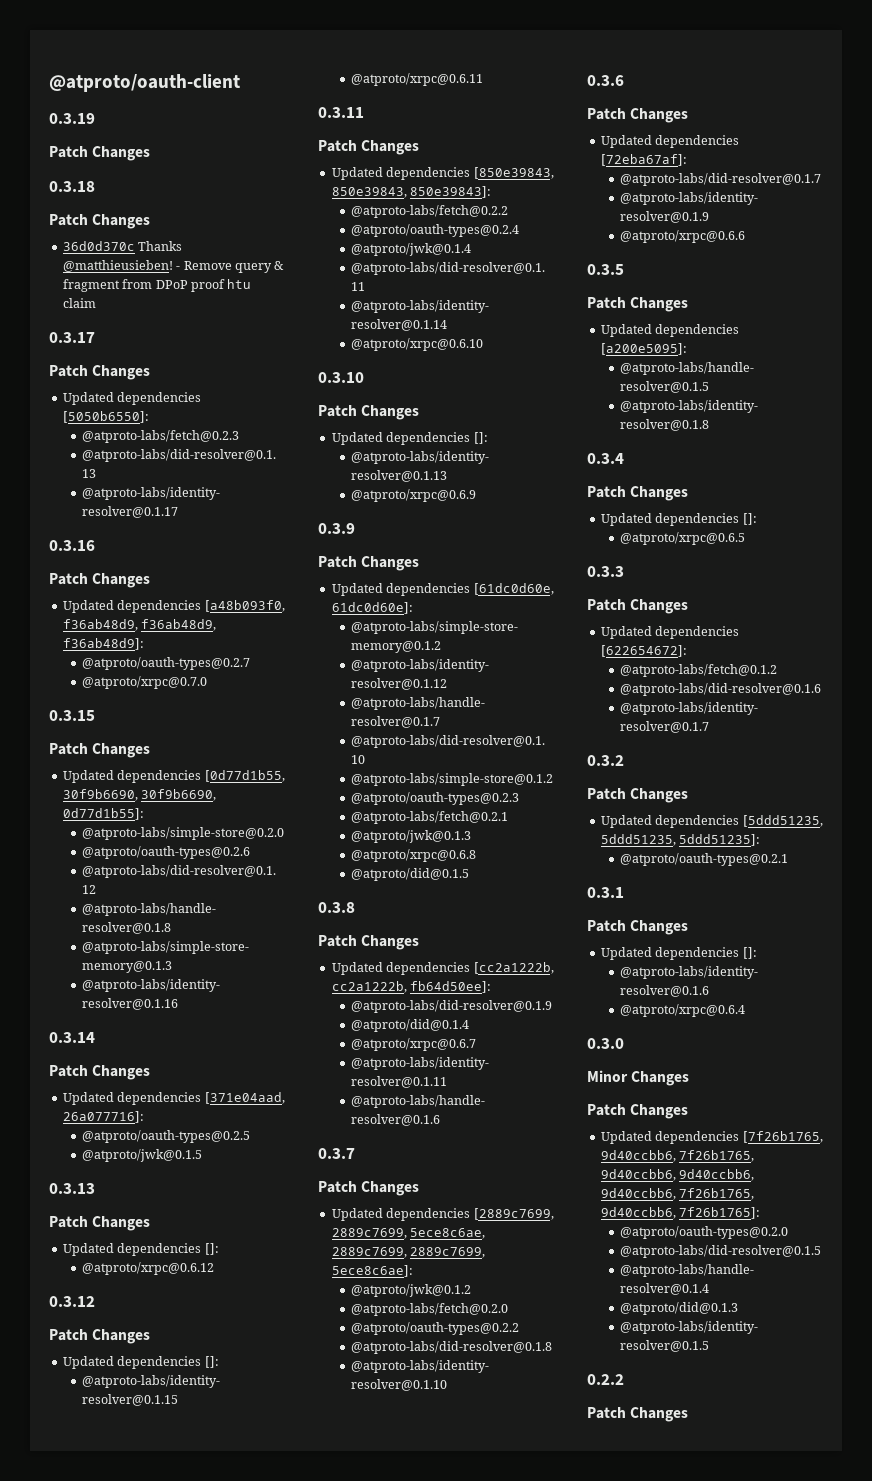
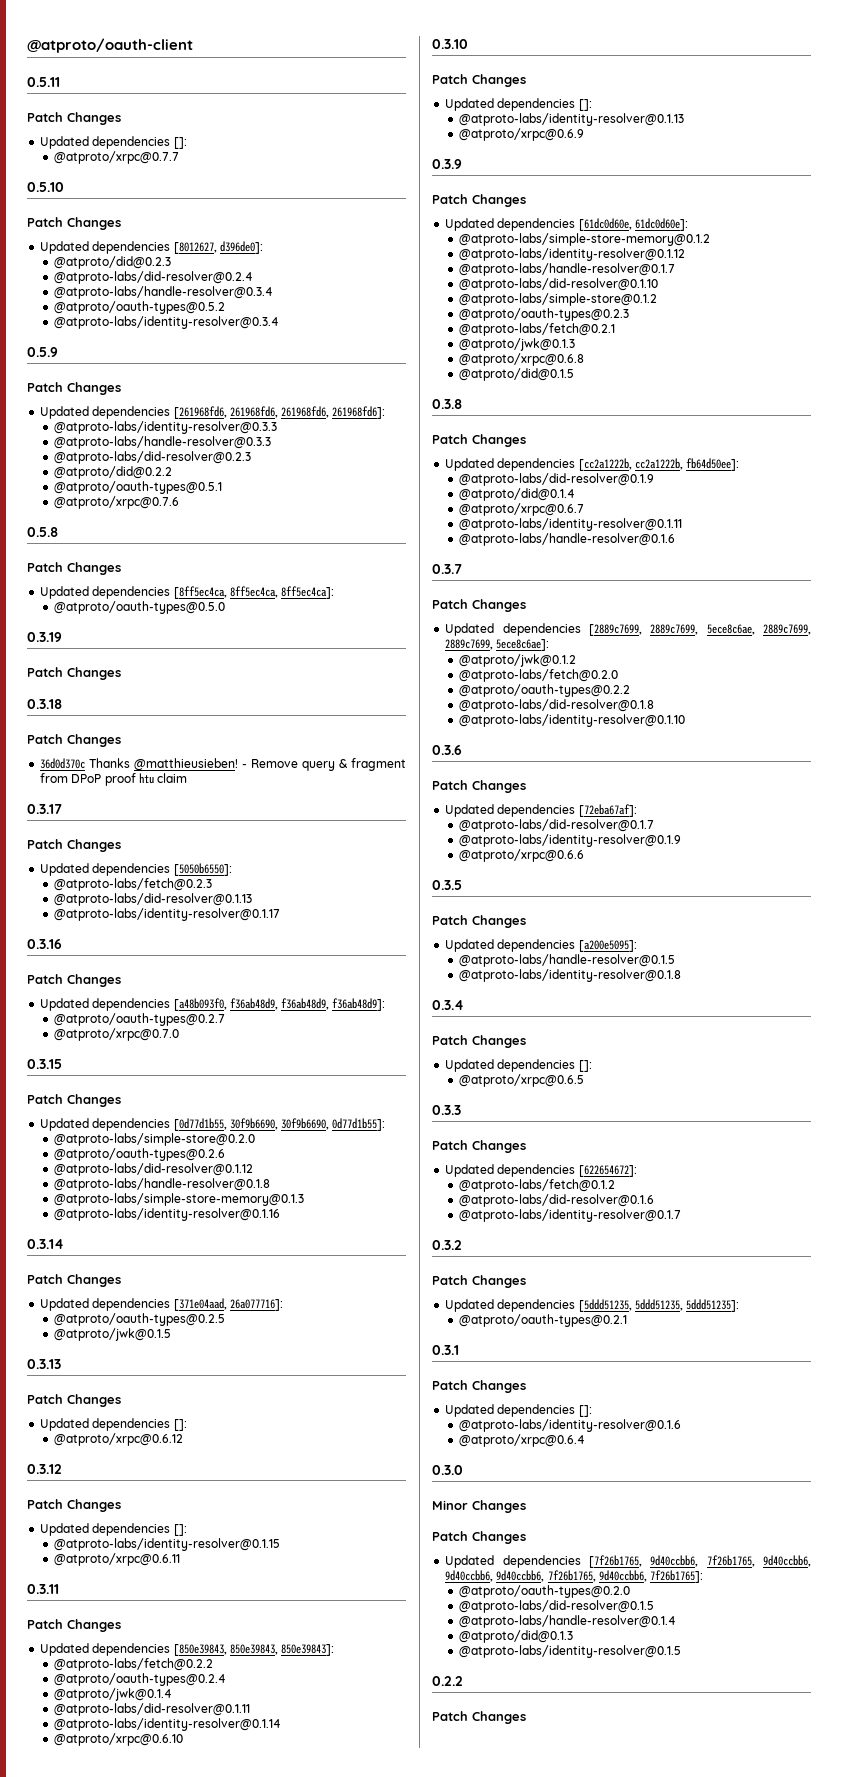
+ 0.5.11
+ Patch Changes
+ Updated dependencies []:
+ @atproto/xrpc@0.7.7
+ 0.5.10
+ Patch Changes
+ Updated dependencies [8012627, d396de0]:
+ @atproto/did@0.2.3
+ @atproto-labs/did-resolver@0.2.4
+ @atproto-labs/handle-resolver@0.3.4
+ @atproto/oauth-types@0.5.2
+ @atproto-labs/identity-resolver@0.3.4
+ 0.5.9
+ Patch Changes
+ Updated dependencies [261968fd6, 261968fd6, 261968fd6, 261968fd6]:
+ @atproto-labs/identity-resolver@0.3.3
+ @atproto-labs/handle-resolver@0.3.3
+ @atproto-labs/did-resolver@0.2.3
+ @atproto/did@0.2.2
+ @atproto/oauth-types@0.5.1
+ @atproto/xrpc@0.7.6
+ 0.5.8
+ Patch Changes
+ Updated dependencies [8ff5ec4ca, 8ff5ec4ca, 8ff5ec4ca]:
+ @atproto/oauth-types@0.5.0

